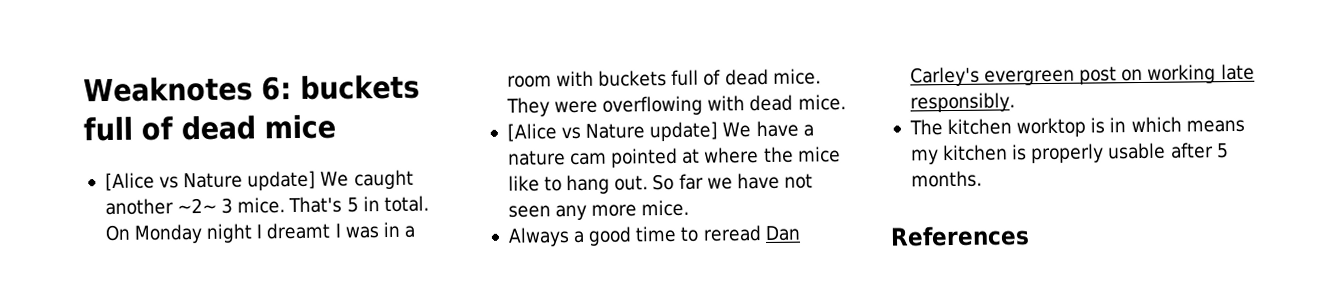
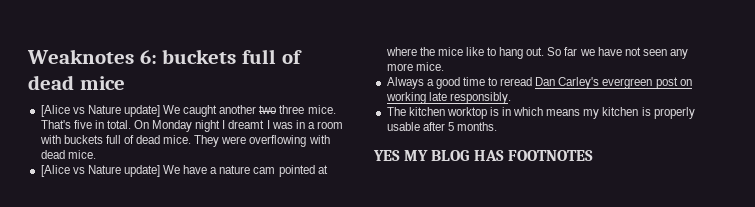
- [Alice vs Nature update] We caught another ~2~ 3 mice.
+ [Alice vs Nature update] We caught another two three mice.
- That's 5 in total.
+ That's five in total.
- References
+ YES MY BLOG HAS FOOTNOTES

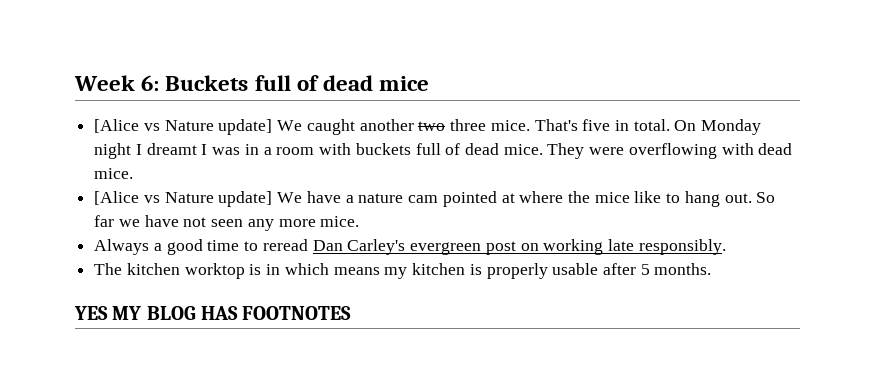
- Weaknotes 6: buckets full of dead mice
+ Week 6: Buckets full of dead mice

